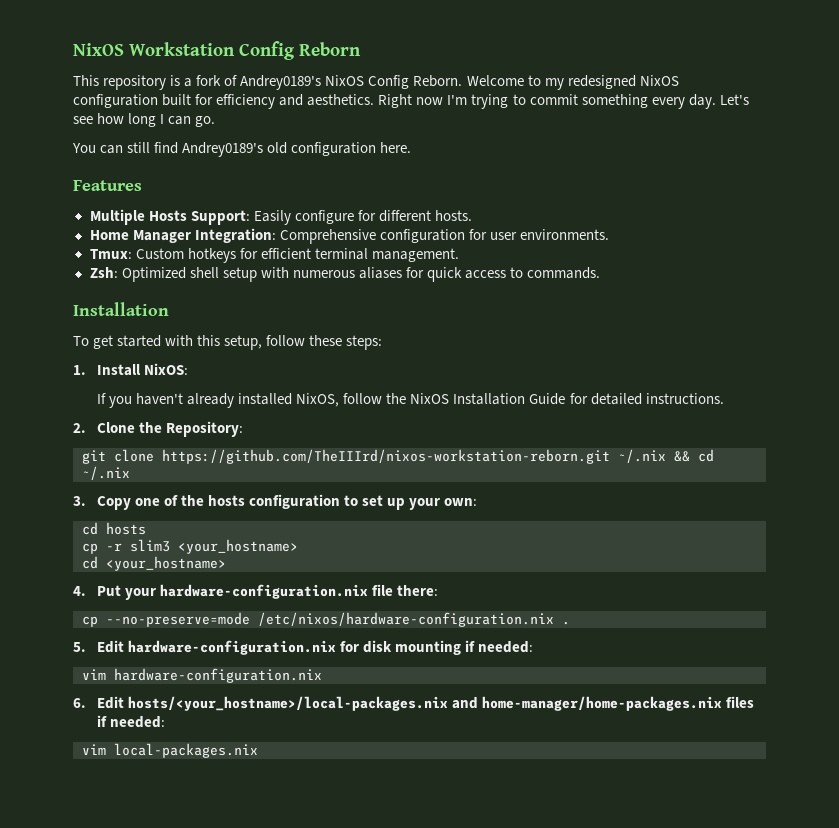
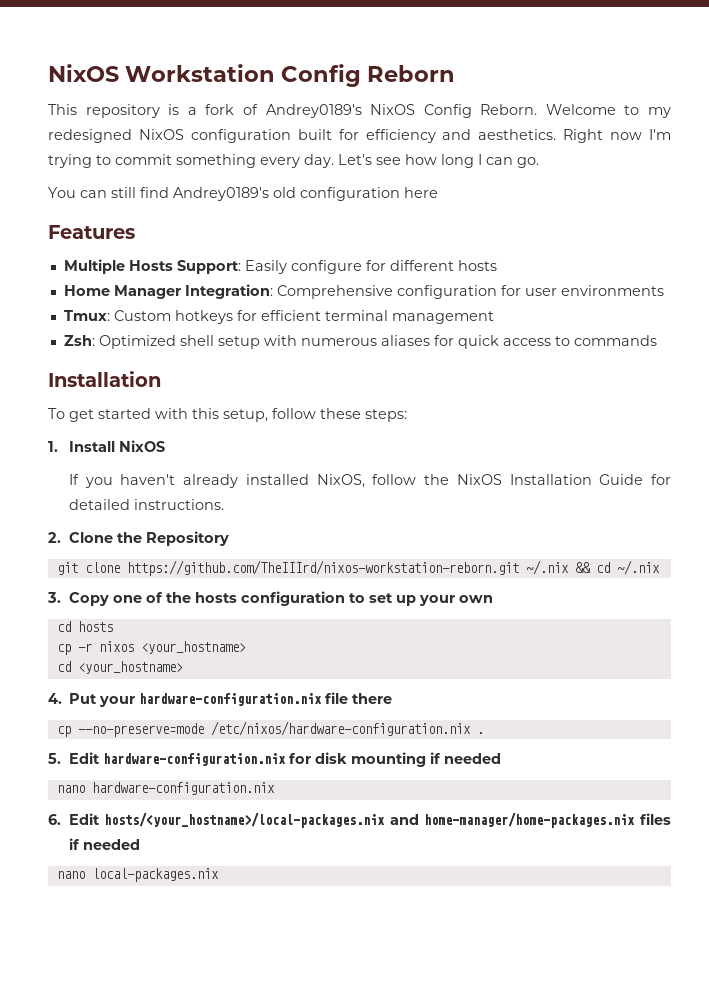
- You can still find Andrey0189's old configuration here.
+ You can still find Andrey0189's old configuration here
- Multiple Hosts Support: Easily configure for different hosts.
+ Multiple Hosts Support: Easily configure for different hosts
- Home Manager Integration: Comprehensive configuration for user environments.
+ Home Manager Integration: Comprehensive configuration for user environments
- Tmux: Custom hotkeys for efficient terminal management.
+ Tmux: Custom hotkeys for efficient terminal management
- Zsh: Optimized shell setup with numerous aliases for quick access to commands.
+ Zsh: Optimized shell setup with numerous aliases for quick access to commands
- 1. Install NixOS:
+ 1. Install NixOS
- 2. Clone the Repository:
+ 2. Clone the Repository
- 3. Copy one of the hosts configuration to set up your own:
+ 3. Copy one of the hosts configuration to set up your own
- cp -r slim3 <your_hostname>
+ cp -r nixos <your_hostname>
- 4. Put your hardware-configuration.nix file there:
+ 4. Put your hardware-configuration.nix file there
- 5. Edit hardware-configuration.nix for disk mounting if needed:
- vim hardware-configuration.nix
+ 5. Edit hardware-configuration.nix for disk mounting if needed
+ nano hardware-configuration.nix
- 6. Edit hosts/<your_hostname>/local-packages.nix and home-manager/home-packages.nix files if needed:
- vim local-packages.nix
+ 6. Edit hosts/<your_hostname>/local-packages.nix and home-manager/home-packages.nix files if needed
+ nano local-packages.nix

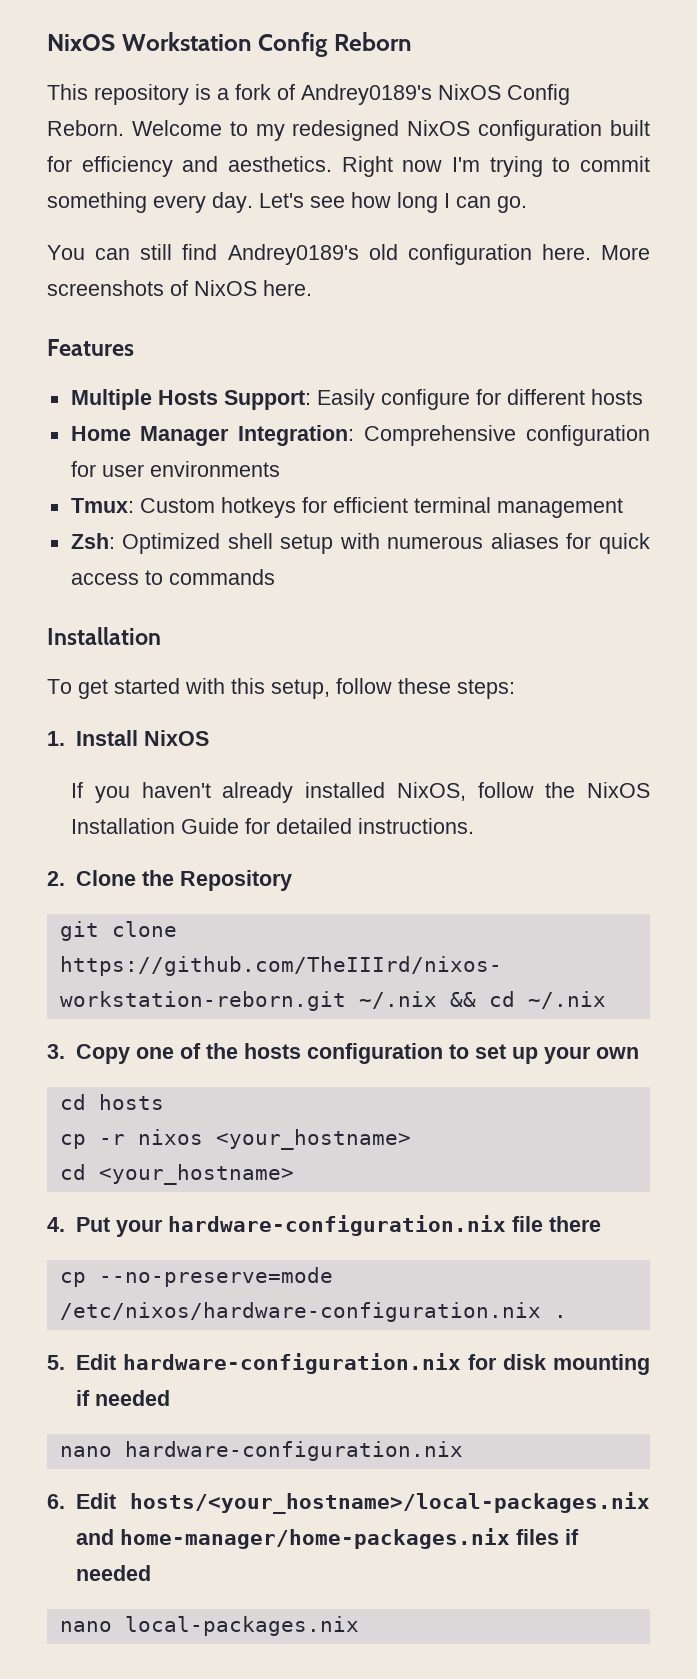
- You can still find Andrey0189's old configuration here
+ You can still find Andrey0189's old configuration here. More screenshots of NixOS here.

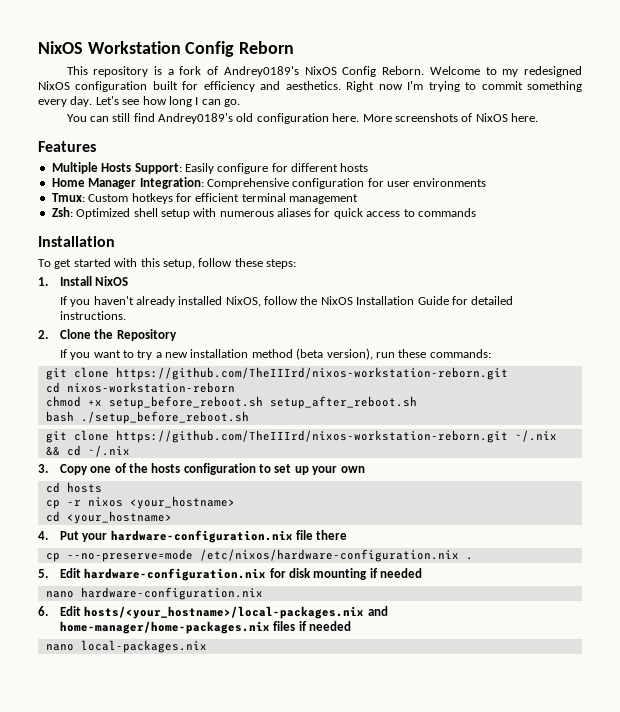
+ If you want to try a new installation method (beta version), run these commands:
+ git clone https://github.com/TheIIIrd/nixos-workstation-reborn.git
+ cd nixos-workstation-reborn
+ chmod +x setup_before_reboot.sh setup_after_reboot.sh
+ bash ./setup_before_reboot.sh

